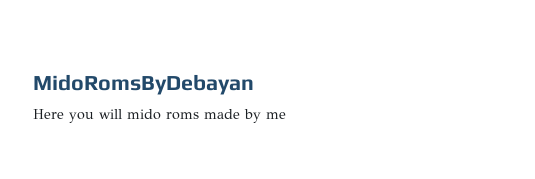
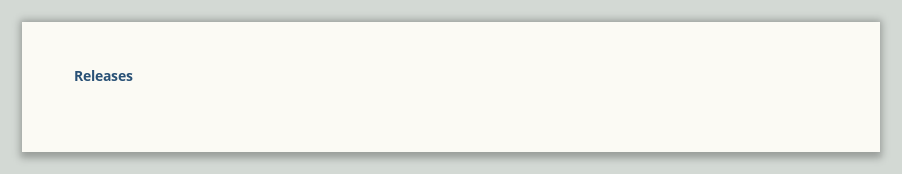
- MidoRomsByDebayan
- Here you will mido roms made by me
+ Releases

